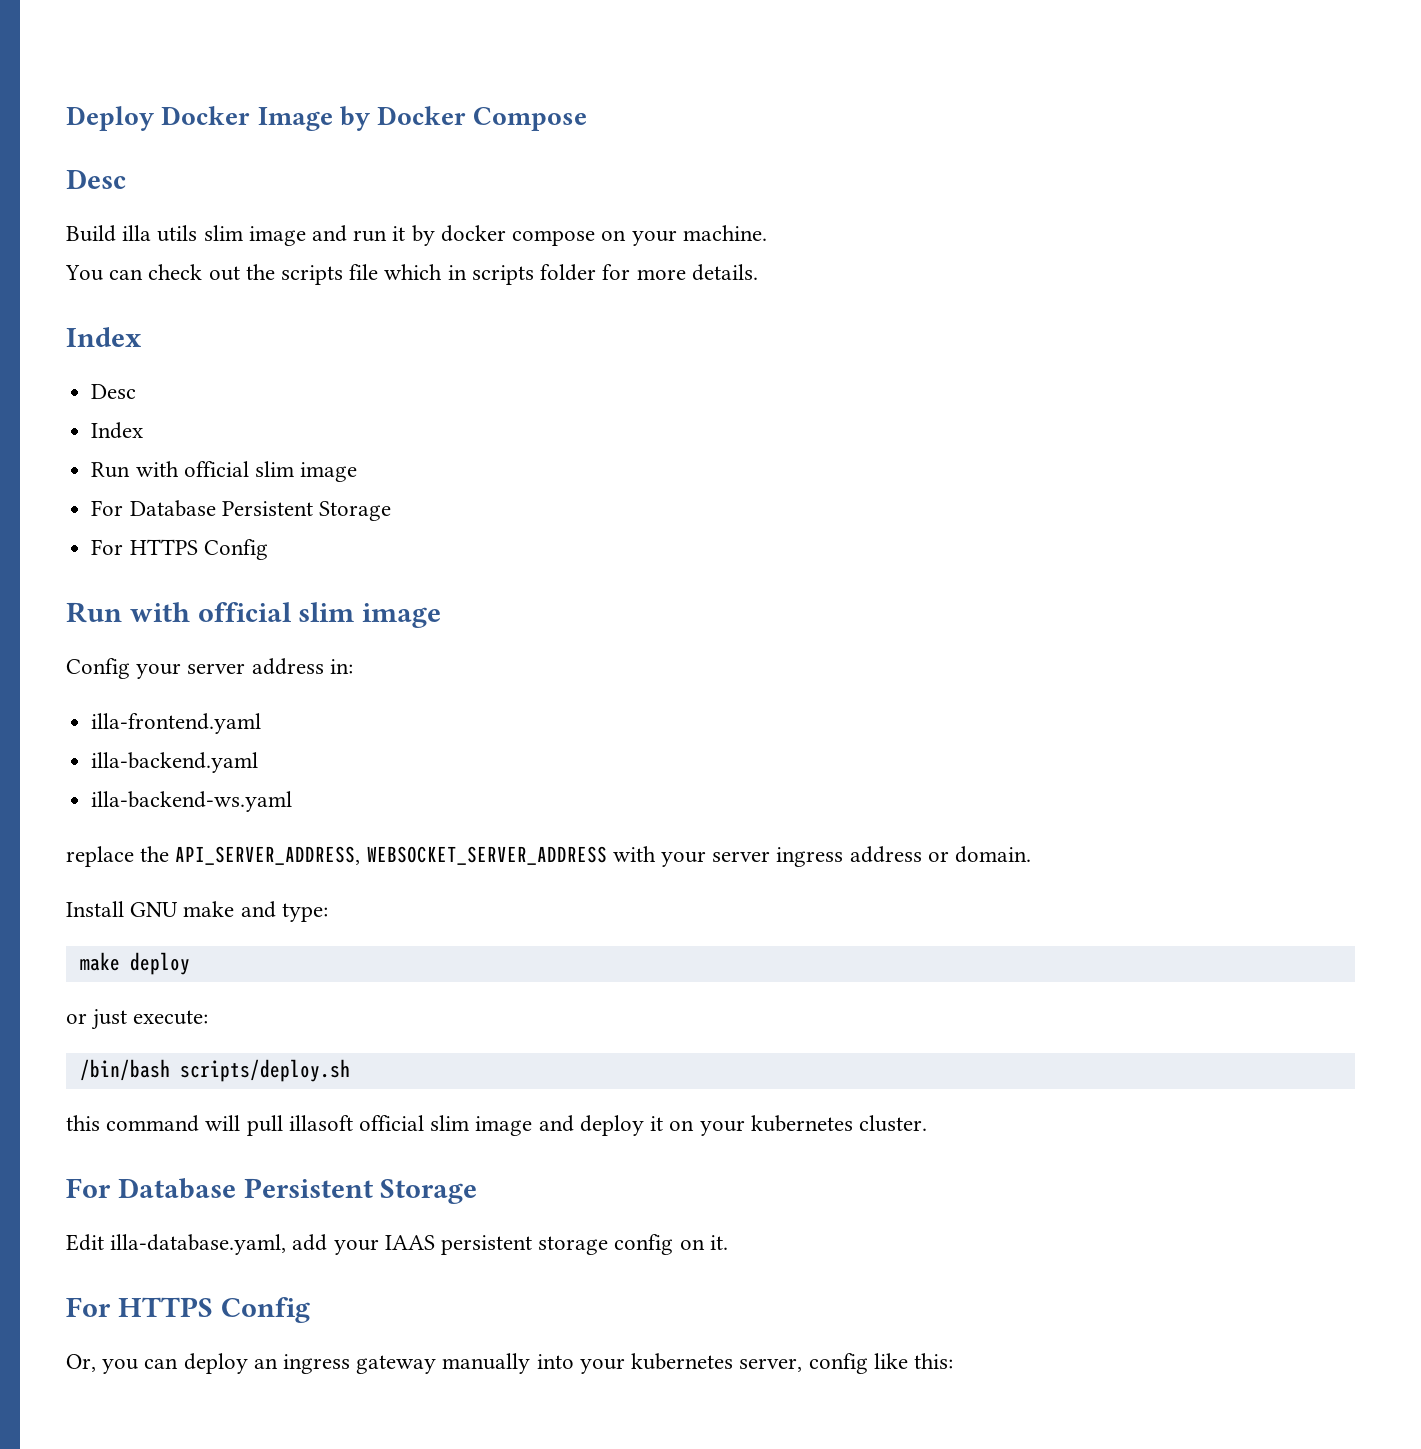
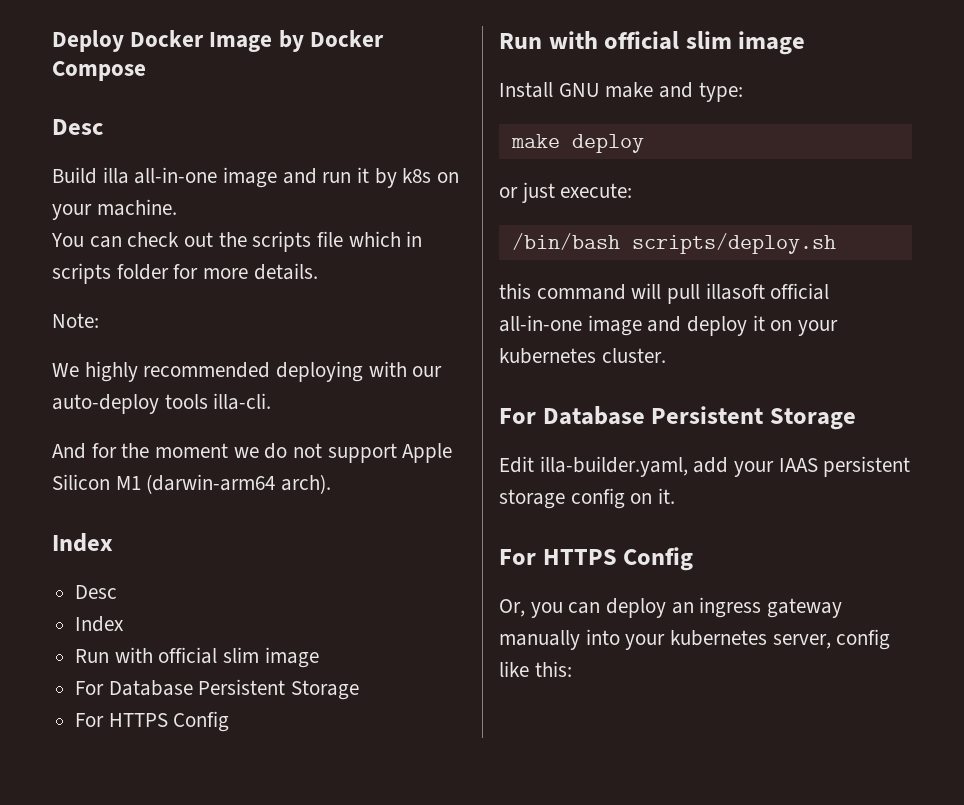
- Build illa utils slim image and run it by docker compose on your machine.
+ Build illa all-in-one image and run it by k8s on your machine.
+ Note:
+ We highly recommended deploying with our auto-deploy tools illa-cli.
+ And for the moment we do not support Apple Silicon M1 (darwin-arm64 arch).
- Config your server address in:
- illa-frontend.yaml
- illa-backend.yaml
- illa-backend-ws.yaml
- replace the API_SERVER_ADDRESS, WEBSOCKET_SERVER_ADDRESS with your server ingress address or domain.
- this command will pull illasoft official slim image and deploy it on your kubernetes cluster.
+ this command will pull illasoft official all-in-one image and deploy it on your kubernetes cluster.
- Edit illa-database.yaml, add your IAAS persistent storage config on it.
+ Edit illa-builder.yaml, add your IAAS persistent storage config on it.

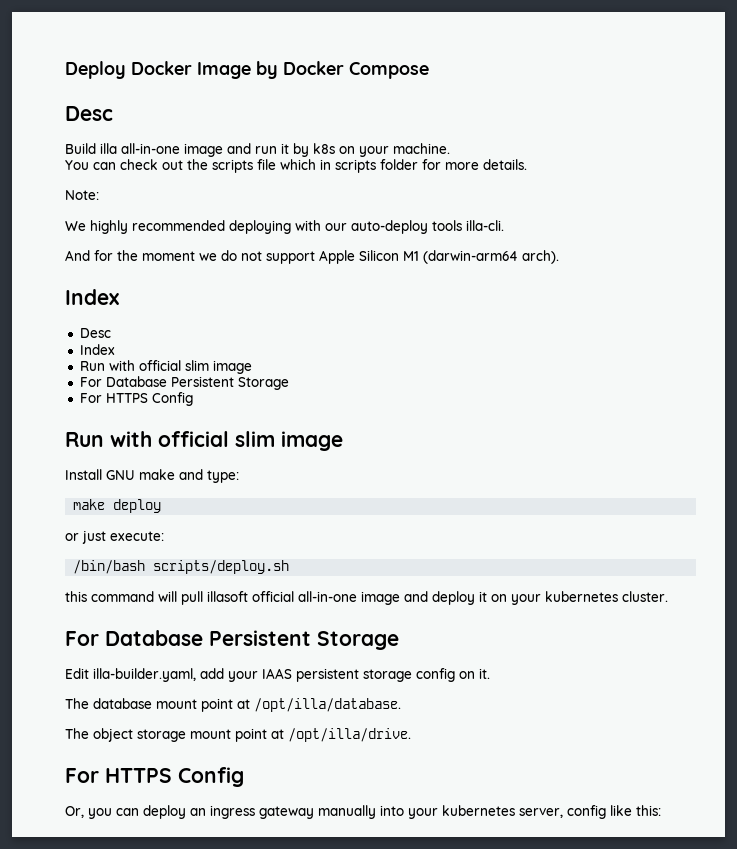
+ The database mount point at /opt/illa/database.
+ The object storage mount point at /opt/illa/drive.

